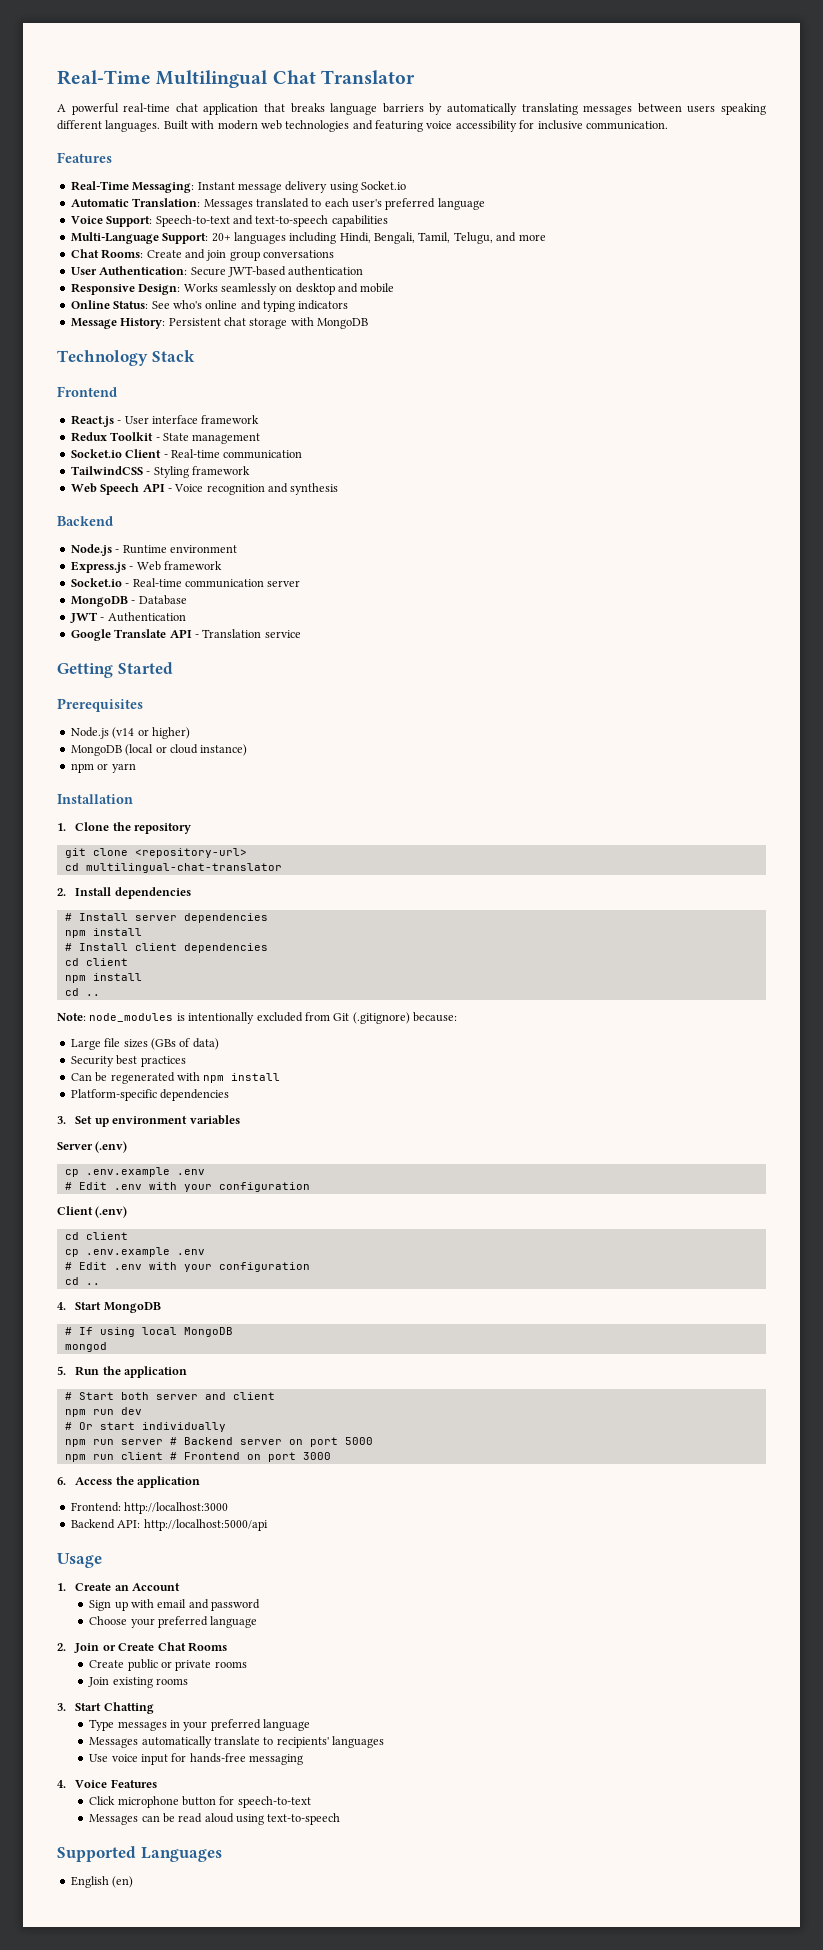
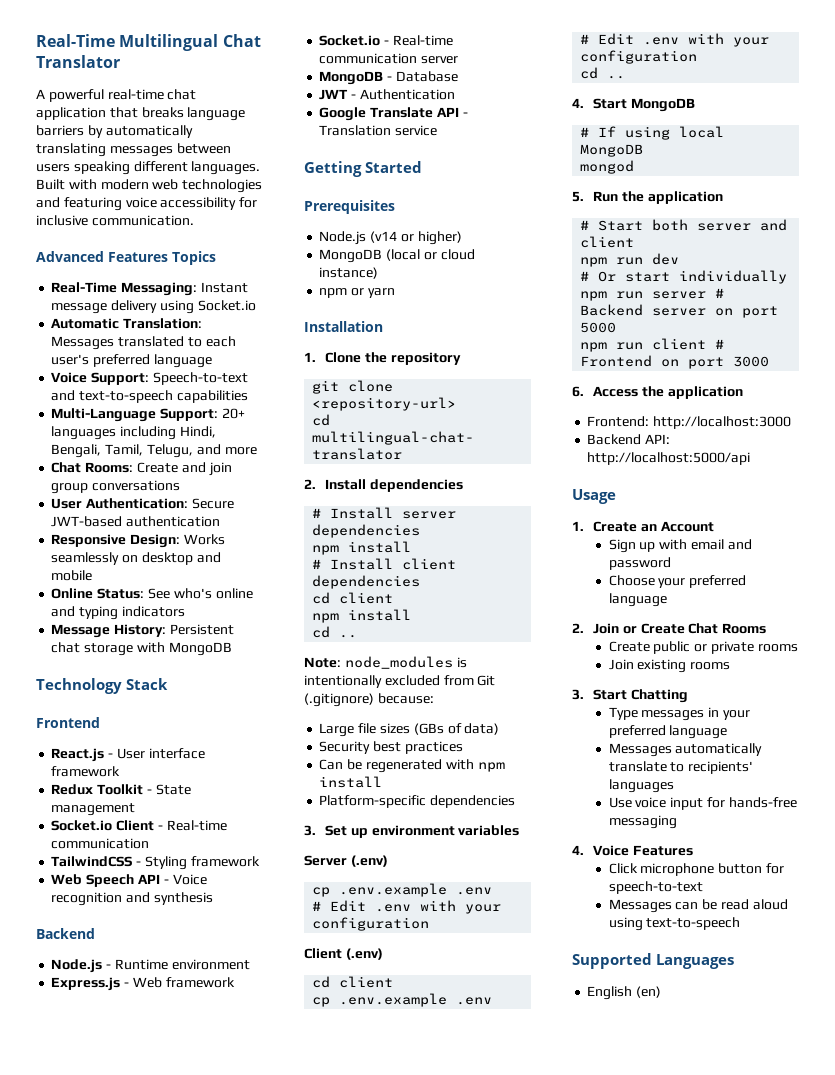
  Built with modern web technologies and featuring voice accessibility for inclusive communication.
- Features
+ Advanced Features Topics

